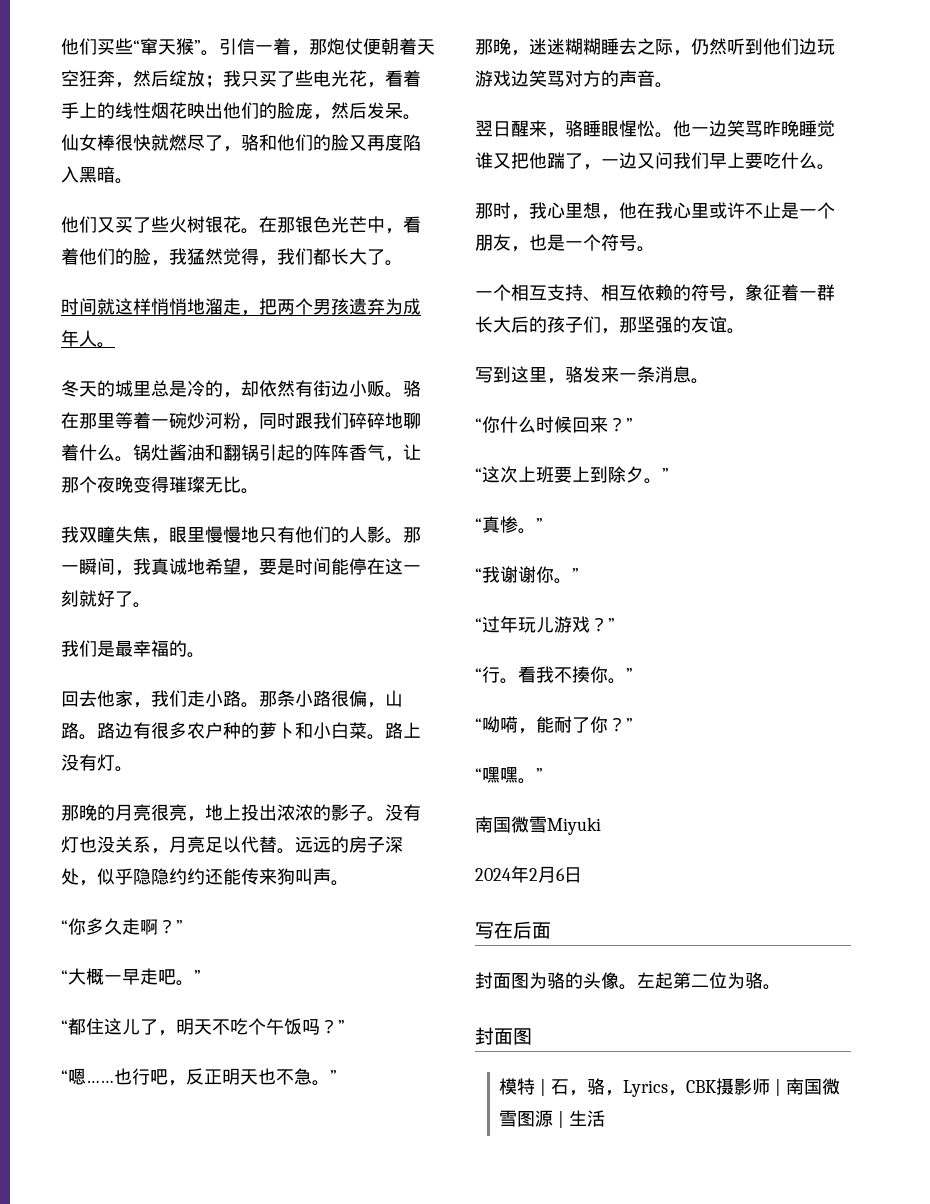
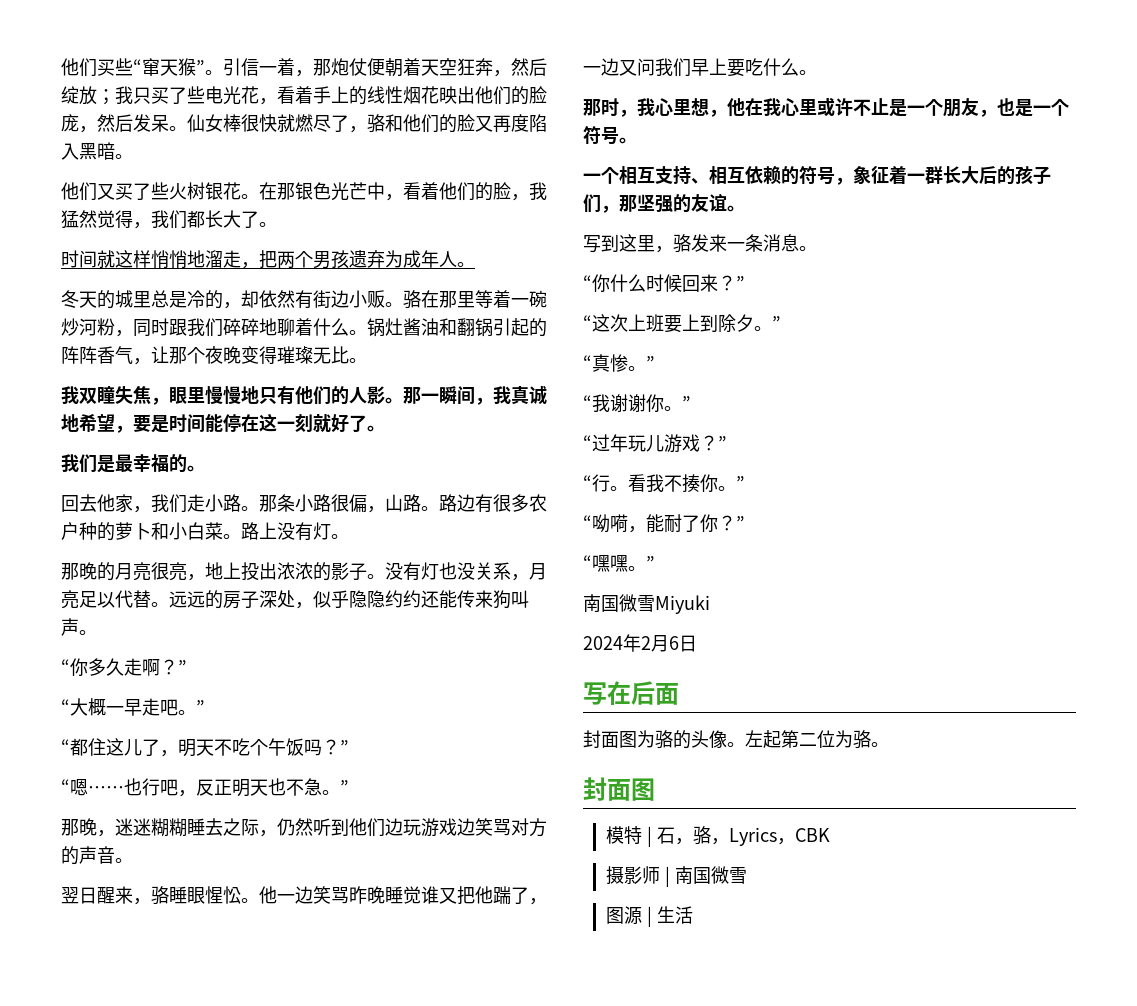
- 模特 | 石，骆，Lyrics，CBK摄影师 | 南国微雪图源 | 生活
+ 模特 | 石，骆，Lyrics，CBK
+ 摄影师 | 南国微雪
+ 图源 | 生活

